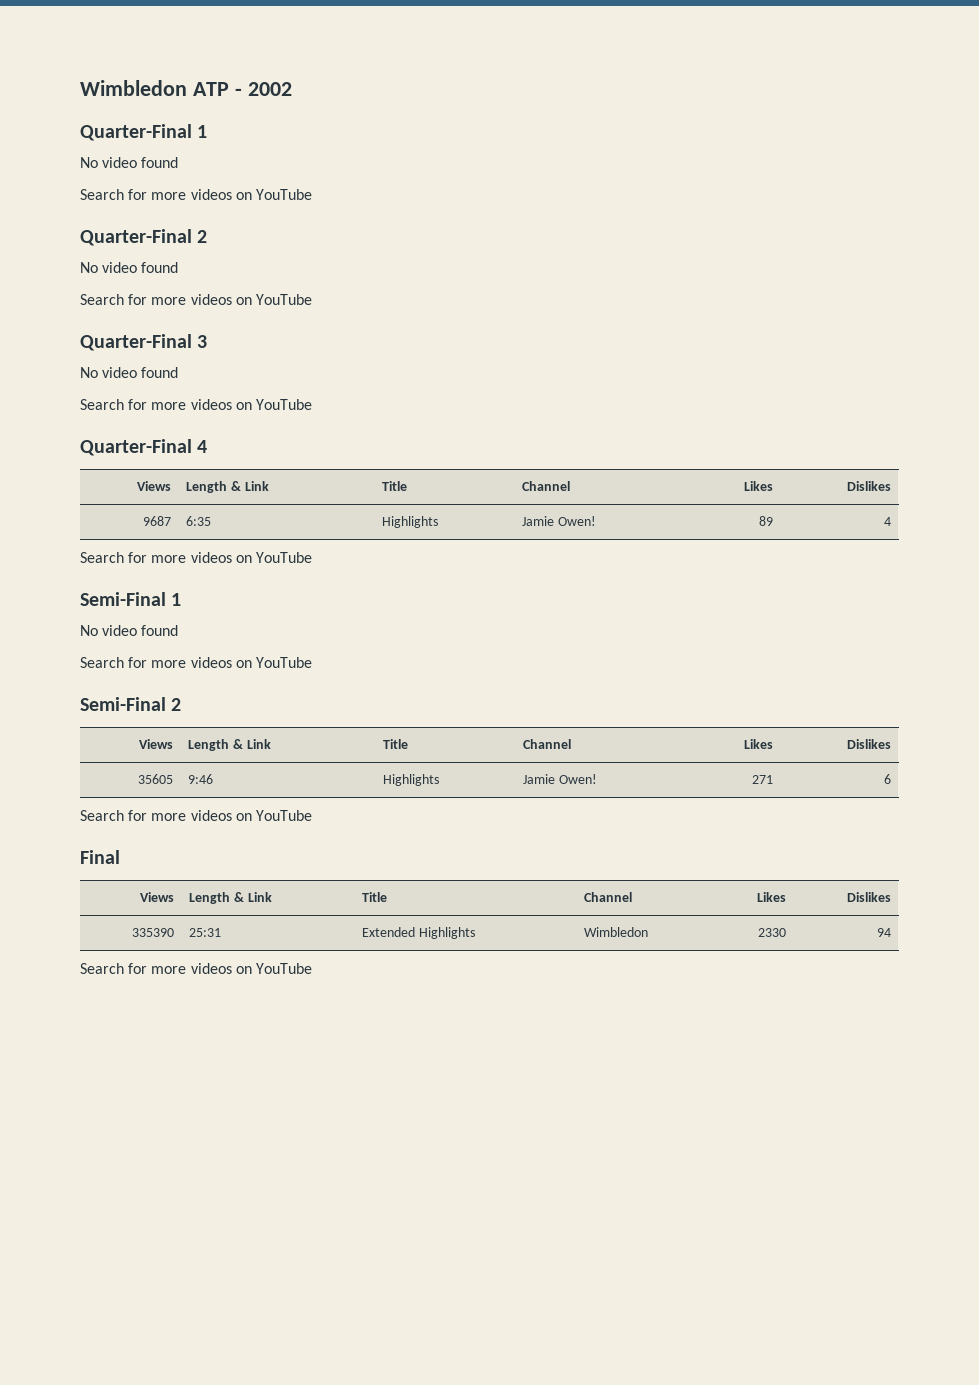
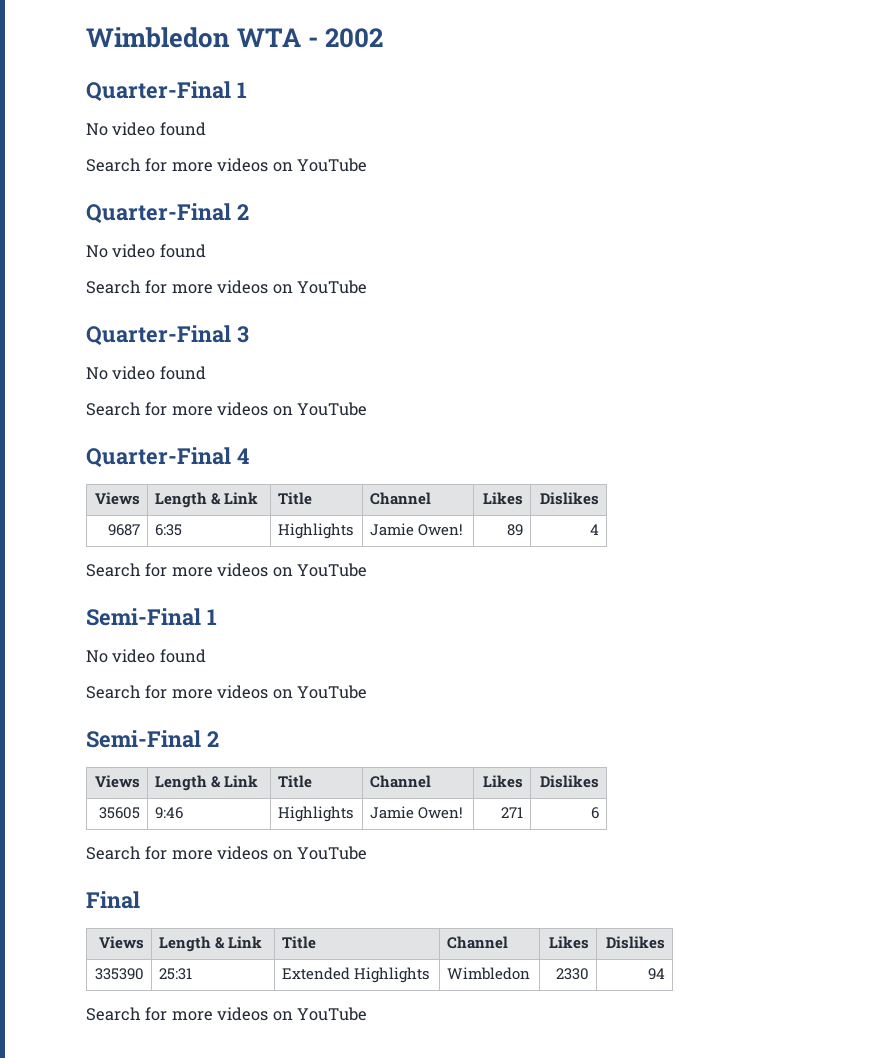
- Wimbledon ATP - 2002
+ Wimbledon WTA - 2002

